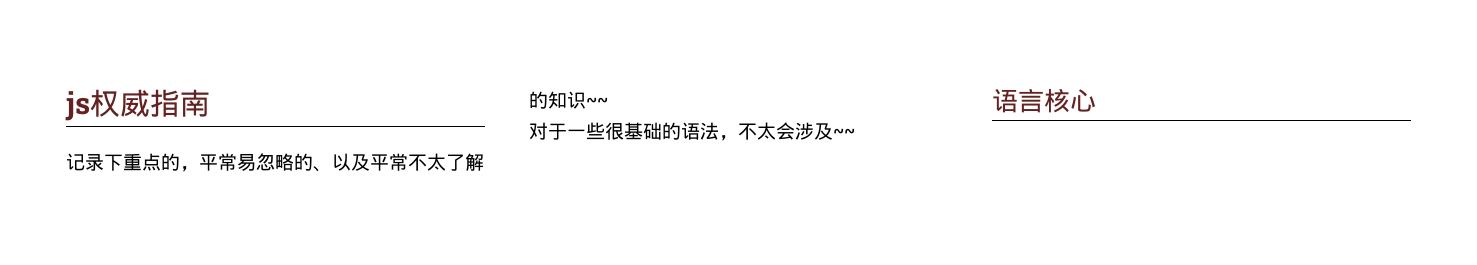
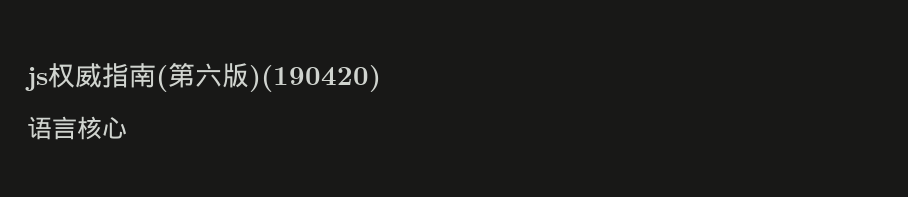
- js权威指南
- 记录下重点的，平常易忽略的、以及平常不太了解的知识~~
- 对于一些很基础的语法，不太会涉及~~
+ js权威指南(第六版)(190420)

